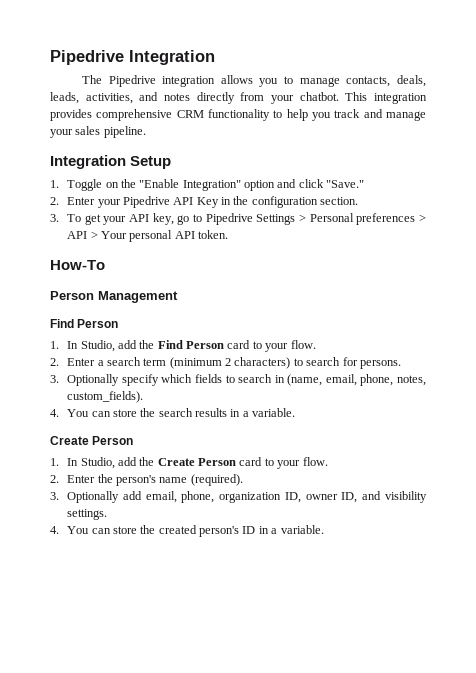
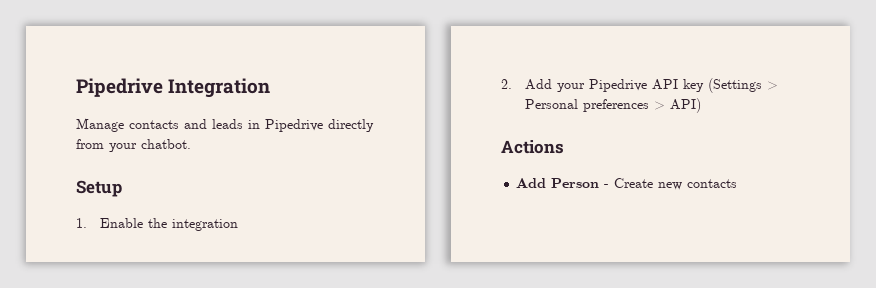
- The Pipedrive integration allows you to manage contacts, deals, leads, activities, and notes directly from your chatbot. This integration provides comprehensive CRM functionality to help you track and manage your sales pipeline.
- Integration Setup
- 1. Toggle on the "Enable Integration" option and click "Save."
- 2. Enter your Pipedrive API Key in the configuration section.
- 3. To get your API key, go to Pipedrive Settings > Personal preferences > API > Your personal API token.
- How-To
- Person Management
- Find Person
- 1. In Studio, add the Find Person card to your flow.
- 2. Enter a search term (minimum 2 characters) to search for persons.
- 3. Optionally specify which fields to search in (name, email, phone, notes, custom_fields).
- 4. You can store the search results in a variable.
- Create Person
- 1. In Studio, add the Create Person card to your flow.
- 2. Enter the person's name (required).
- 3. Optionally add email, phone, organization ID, owner ID, and visibility settings.
- 4. You can store the created person's ID in a variable.
+ Manage contacts and leads in Pipedrive directly from your chatbot.
+ Setup
+ 1. Enable the integration
+ 2. Add your Pipedrive API key (Settings > Personal preferences > API)
+ Actions
+ Add Person - Create new contacts

